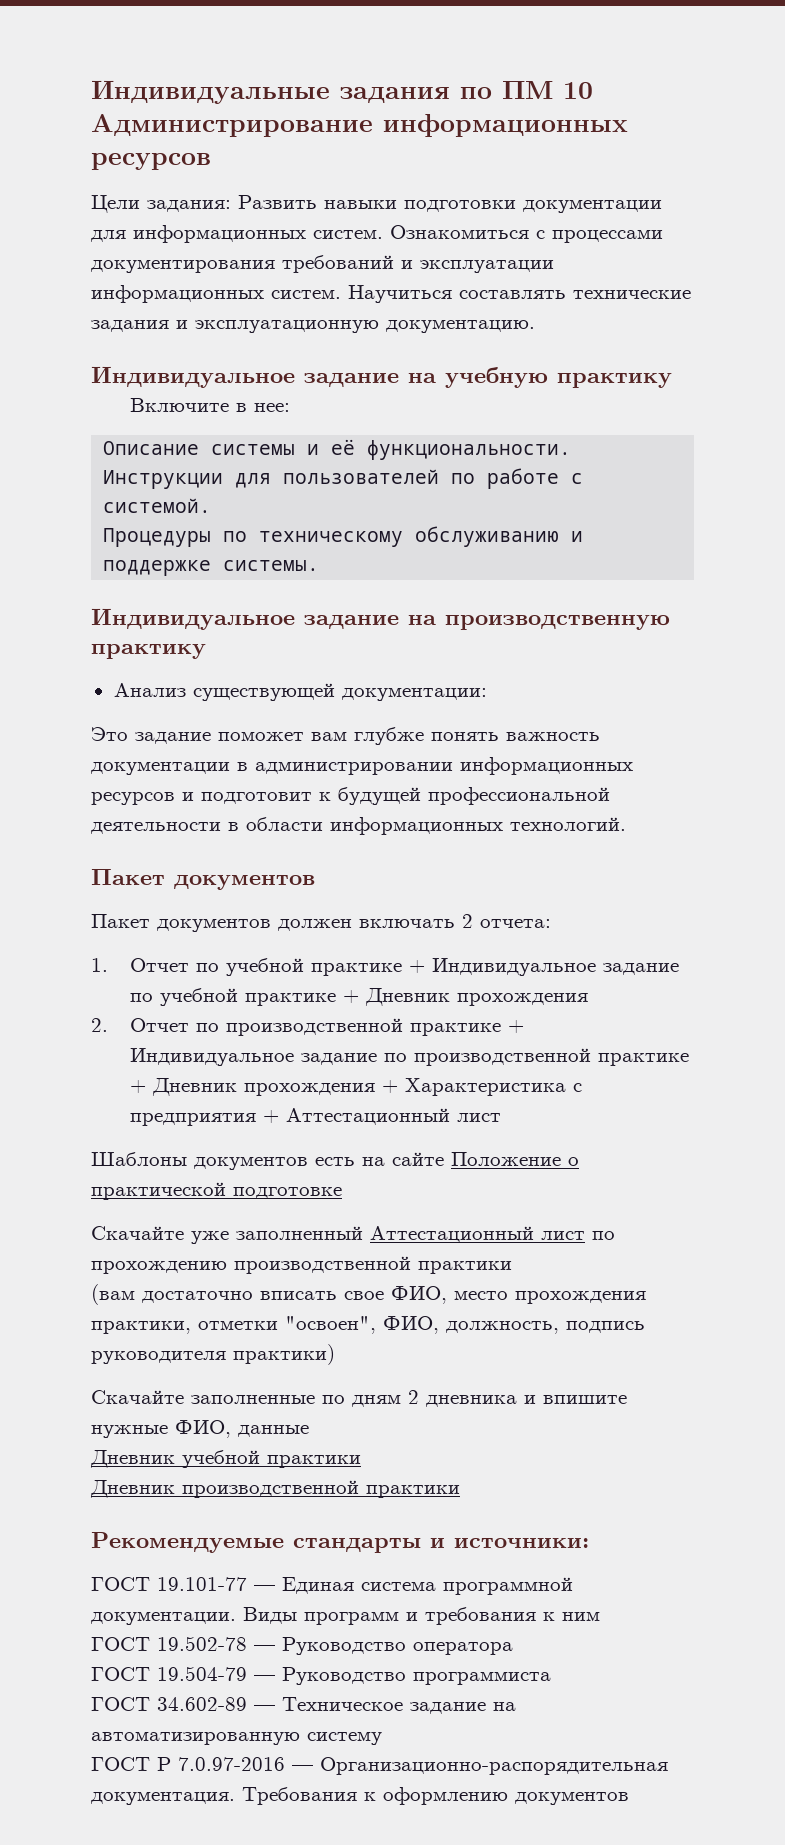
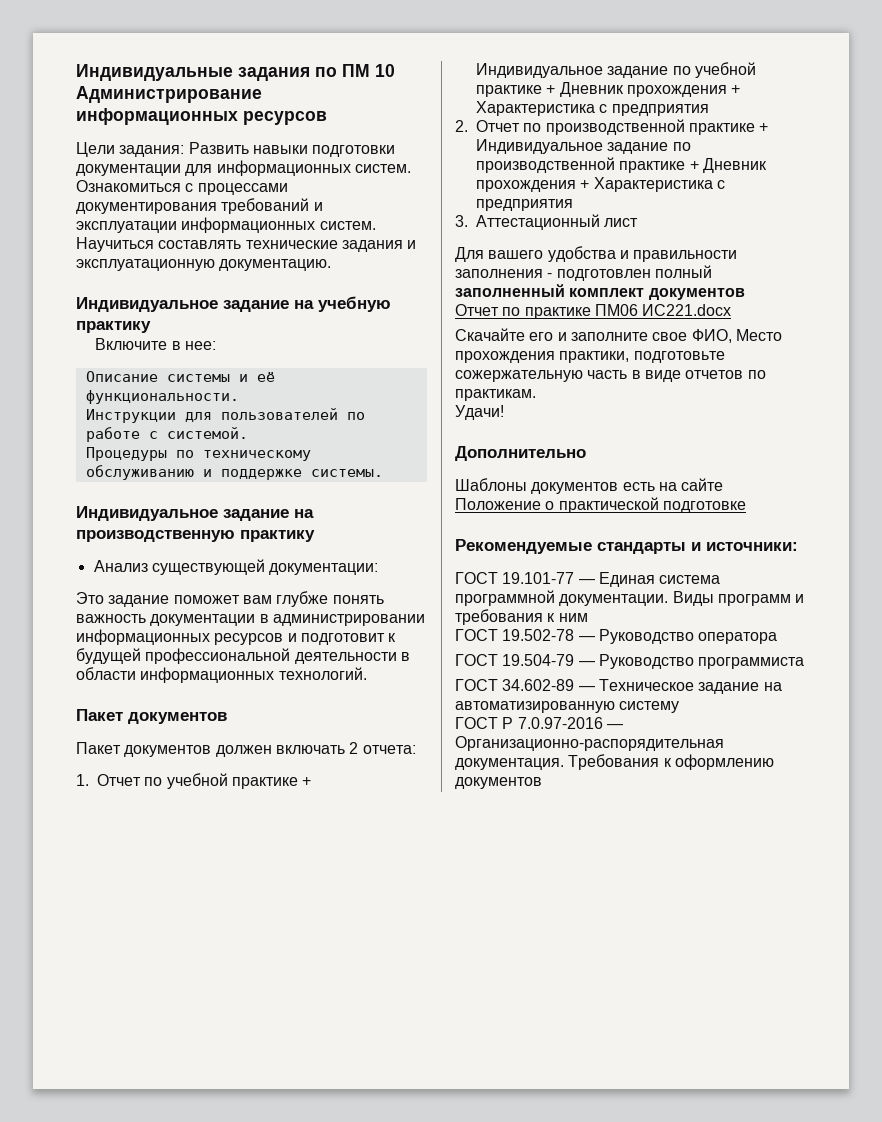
- 1. Отчет по учебной практике + Индивидуальное задание по учебной практике + Дневник прохождения
+ 1. Отчет по учебной практике + Индивидуальное задание по учебной практике + Дневник прохождения + Характеристика с предприятия
- 2. Отчет по производственной практике + Индивидуальное задание по производственной практике + Дневник прохождения + Характеристика с предприятия + Аттестационный лист
+ 2. Отчет по производственной практике + Индивидуальное задание по производственной практике + Дневник прохождения + Характеристика с предприятия
+ 3. Аттестационный лист
+ Для вашего удобства и правильности заполнения - подготовлен полный заполненный комплект документов
+ Отчет по практике ПМ06 ИС221.docx
+ Скачайте его и заполните свое ФИО, Место прохождения практики, подготовьте сожержательную часть в виде отчетов по практикам.
+ Удачи!
+ Дополнительно
- Скачайте уже заполненный Аттестационный лист по прохождению производственной практики
- (вам достаточно вписать свое ФИО, место прохождения практики, отметки "освоен", ФИО, должность, подпись руководителя практики)
- Скачайте заполненные по дням 2 дневника и впишите нужные ФИО, данные
- Дневник учебной практики
- Дневник производственной практики

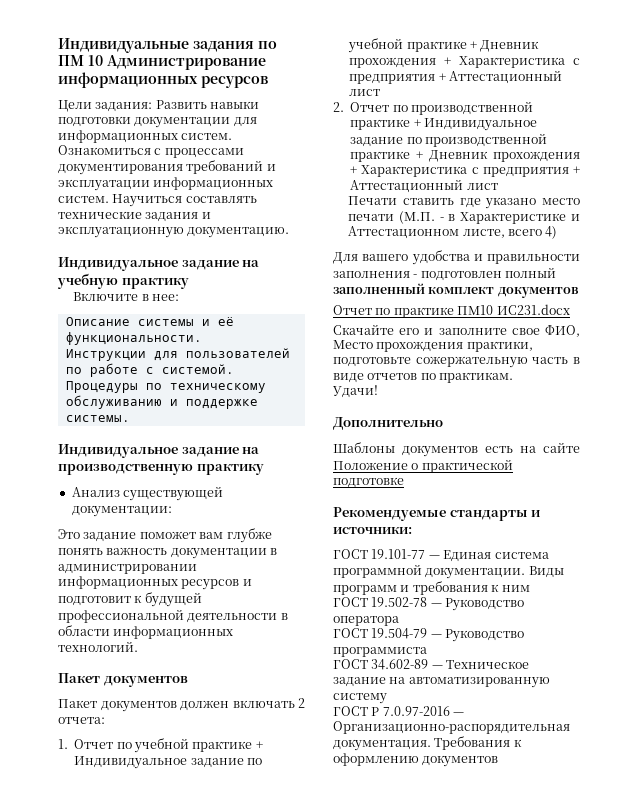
- 1. Отчет по учебной практике + Индивидуальное задание по учебной практике + Дневник прохождения + Характеристика с предприятия
+ 1. Отчет по учебной практике + Индивидуальное задание по учебной практике + Дневник прохождения + Характеристика с предприятия + Аттестационный лист
- 2. Отчет по производственной практике + Индивидуальное задание по производственной практике + Дневник прохождения + Характеристика с предприятия
- 3. Аттестационный лист
+ 2. Отчет по производственной практике + Индивидуальное задание по производственной практике + Дневник прохождения + Характеристика с предприятия + Аттестационный лист
+ Печати ставить где указано место печати (М.П. - в Характеристике и Аттестационном листе, всего 4)
- Отчет по практике ПМ06 ИС221.docx
+ Отчет по практике ПМ10 ИС231.docx

